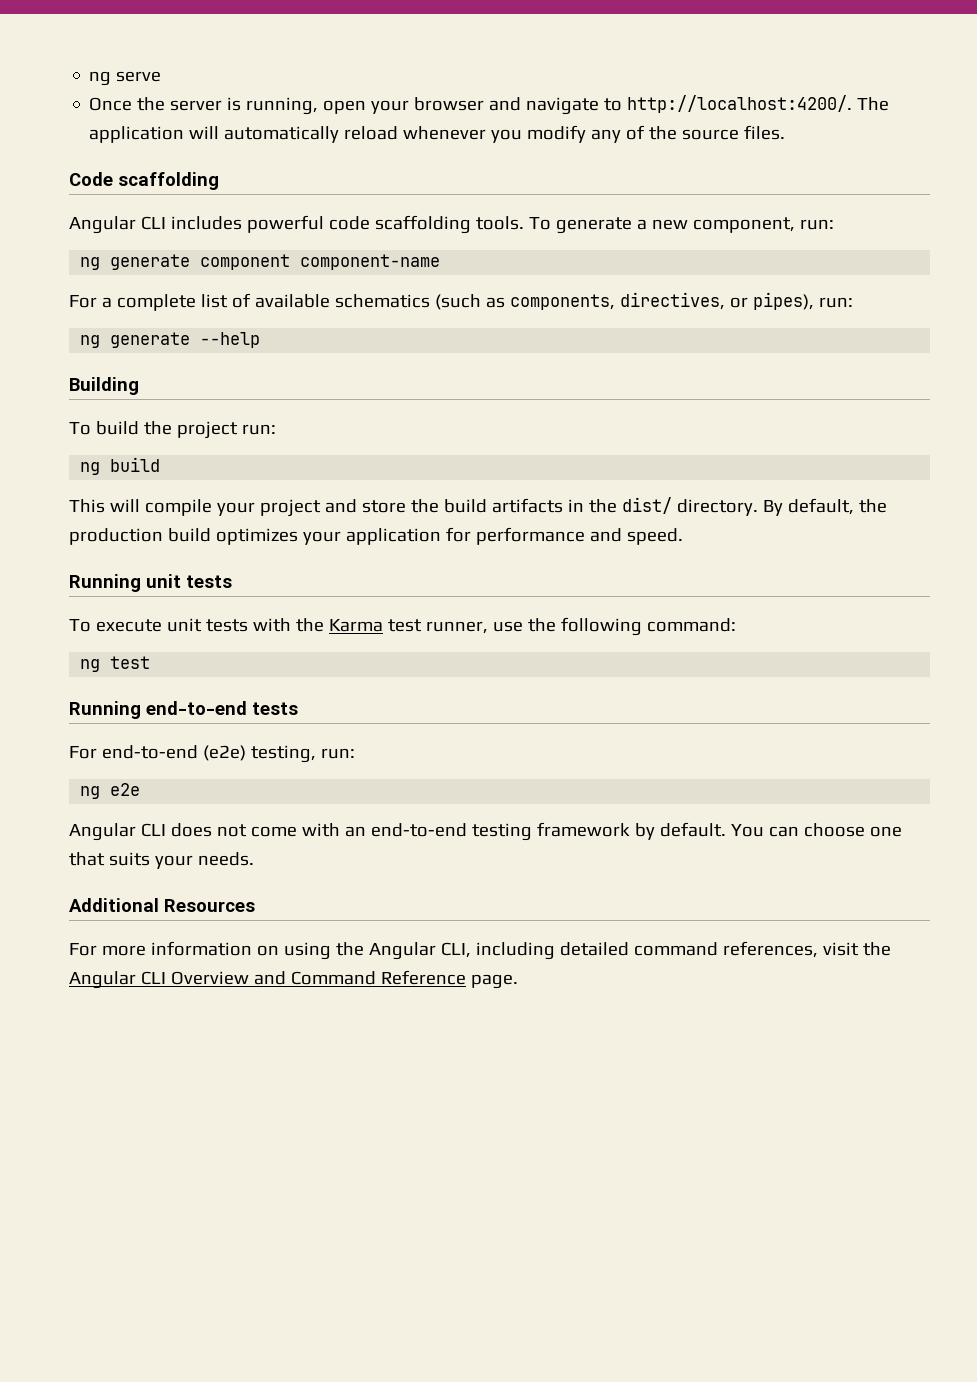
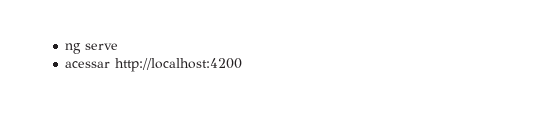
- Once the server is running, open your browser and navigate to http://localhost:4200/. The application will automatically reload whenever you modify any of the source files.
- Code scaffolding
- Angular CLI includes powerful code scaffolding tools. To generate a new component, run:
- ng generate component component-name
- For a complete list of available schematics (such as components, directives, or pipes), run:
- ng generate --help
- Building
- To build the project run:
- ng build
- This will compile your project and store the build artifacts in the dist/ directory. By default, the production build optimizes your application for performance and speed.
- Running unit tests
- To execute unit tests with the Karma test runner, use the following command:
- ng test
- Running end-to-end tests
- For end-to-end (e2e) testing, run:
- ng e2e
- Angular CLI does not come with an end-to-end testing framework by default. You can choose one that suits your needs.
- Additional Resources
- For more information on using the Angular CLI, including detailed command references, visit the Angular CLI Overview and Command Reference page.
+ acessar http://localhost:4200

